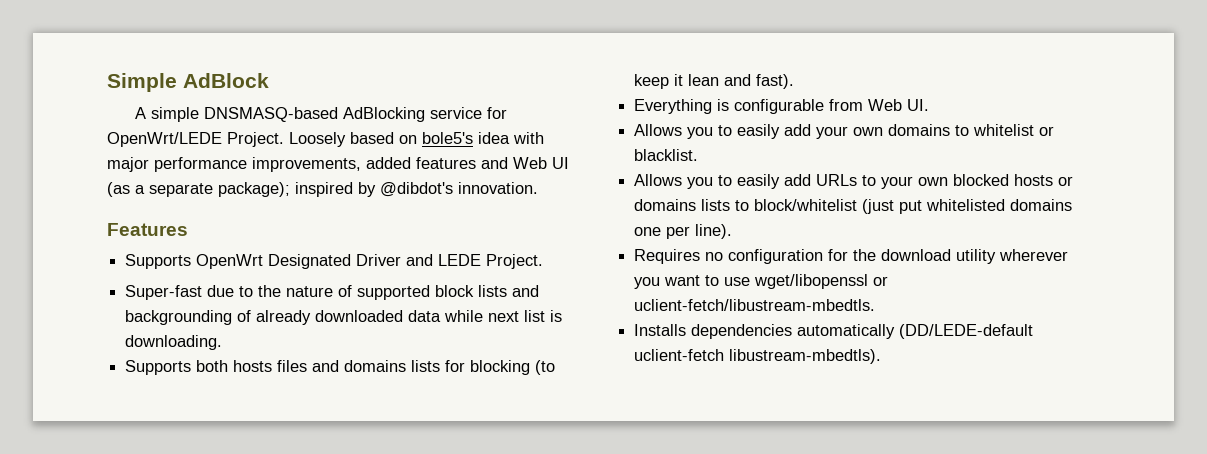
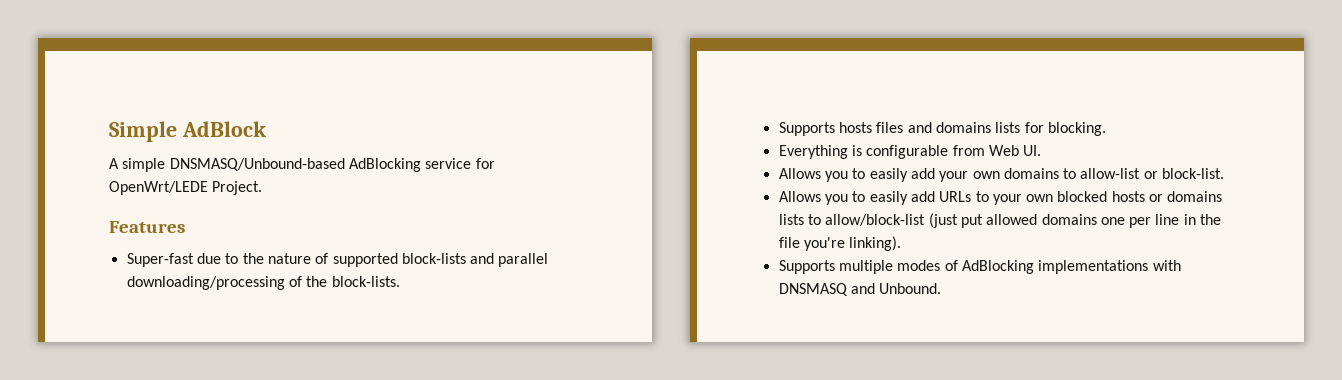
- A simple DNSMASQ-based AdBlocking service for OpenWrt/LEDE Project. Loosely based on bole5's idea with major performance improvements, added features and Web UI (as a separate package); inspired by @dibdot's innovation.
+ A simple DNSMASQ/Unbound-based AdBlocking service for OpenWrt/LEDE Project.
  Features
- Supports OpenWrt Designated Driver and LEDE Project.
- Super-fast due to the nature of supported block lists and backgrounding of already downloaded data while next list is downloading.
- Supports both hosts files and domains lists for blocking (to keep it lean and fast).
+ Super-fast due to the nature of supported block-lists and parallel downloading/processing of the block-lists.
+ Supports hosts files and domains lists for blocking.
- Allows you to easily add your own domains to whitelist or blacklist.
+ Allows you to easily add your own domains to allow-list or block-list.
- Allows you to easily add URLs to your own blocked hosts or domains lists to block/whitelist (just put whitelisted domains one per line).
- Requires no configuration for the download utility wherever you want to use wget/libopenssl or uclient-fetch/libustream-mbedtls.
- Installs dependencies automatically (DD/LEDE-default uclient-fetch libustream-mbedtls).
+ Allows you to easily add URLs to your own blocked hosts or domains lists to allow/block-list (just put allowed domains one per line in the file you're linking).
+ Supports multiple modes of AdBlocking implementations with DNSMASQ and Unbound.

